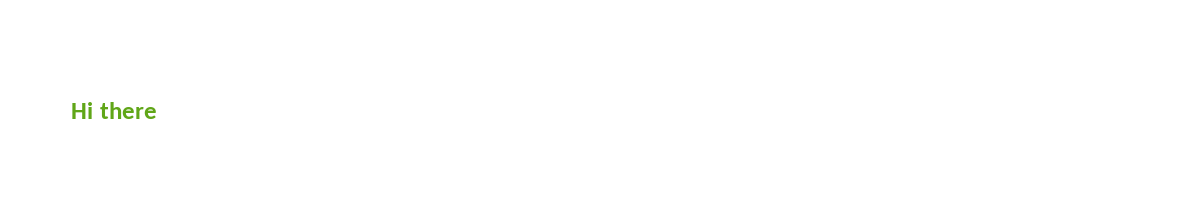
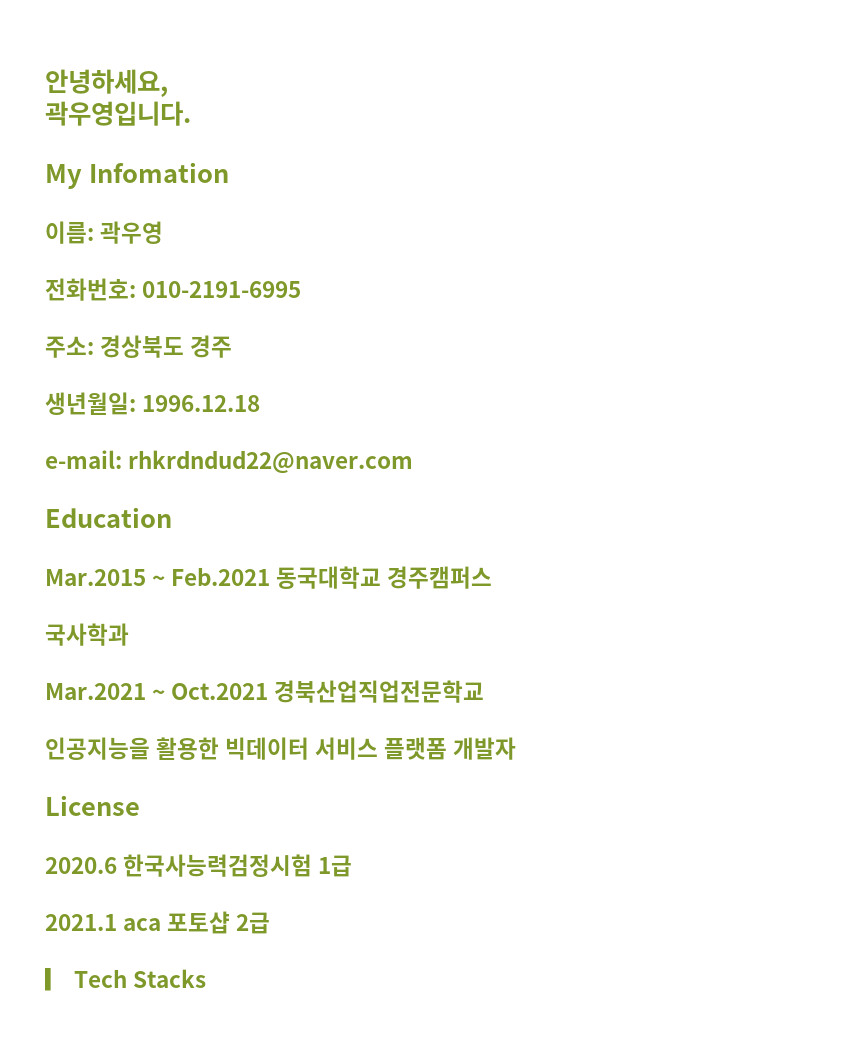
- Hi there
+ 안녕하세요,
+ 곽우영입니다.
+ My Infomation
+ 이름: 곽우영
+ 전화번호: 010-2191-6995
+ 주소: 경상북도 경주
+ 생년월일: 1996.12.18
+ e-mail: rhkrdndud22@naver.com
+ Education
+ Mar.2015 ~ Feb.2021 동국대학교 경주캠퍼스
+ 국사학과
+ Mar.2021 ~ Oct.2021 경북산업직업전문학교
+ 인공지능을 활용한 빅데이터 서비스 플랫폼 개발자
+ License
+ 2020.6 한국사능력검정시험 1급
+ 2021.1 aca 포토샵 2급
+ ▎ Tech Stacks

